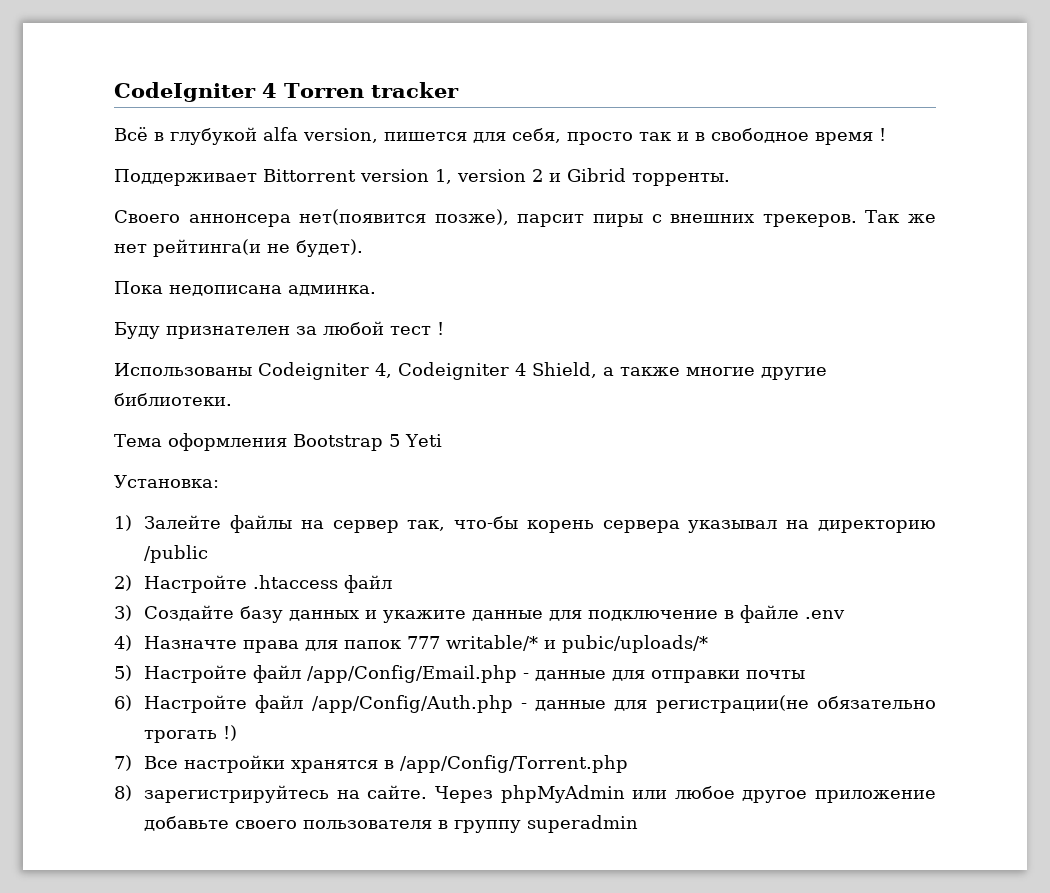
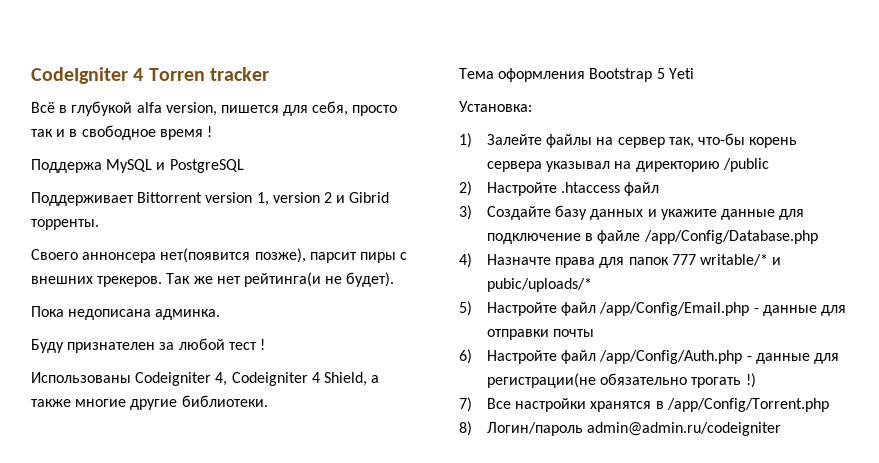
+ Поддержа MySQL и PostgreSQL
- 3) Создайте базу данных и укажите данные для подключение в файле .env
+ 3) Создайте базу данных и укажите данные для подключение в файле /app/Config/Database.php
- 8) зарегистрируйтесь на сайте. Через phpMyAdmin или любое другое приложение добавьте своего пользователя в группу superadmin
+ 8) Логин/пароль admin@admin.ru/codeigniter

